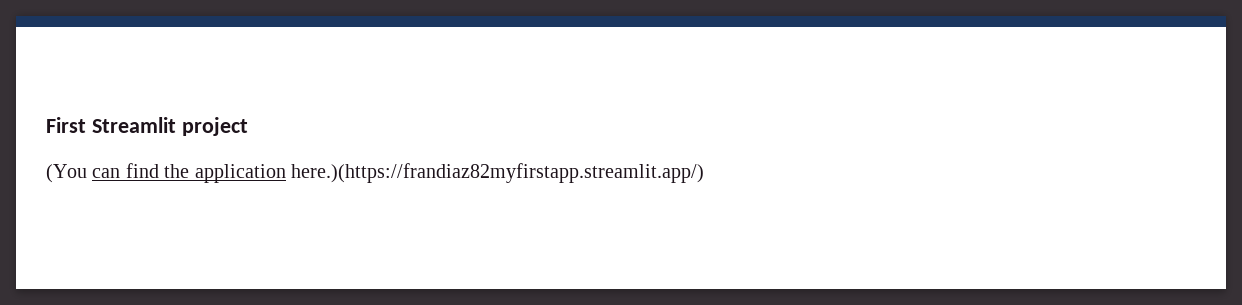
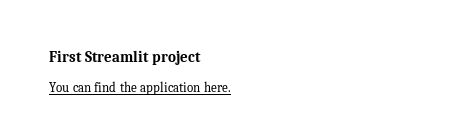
- (You can find the application here.)(https://frandiaz82myfirstapp.streamlit.app/)
+ You can find the application here.

